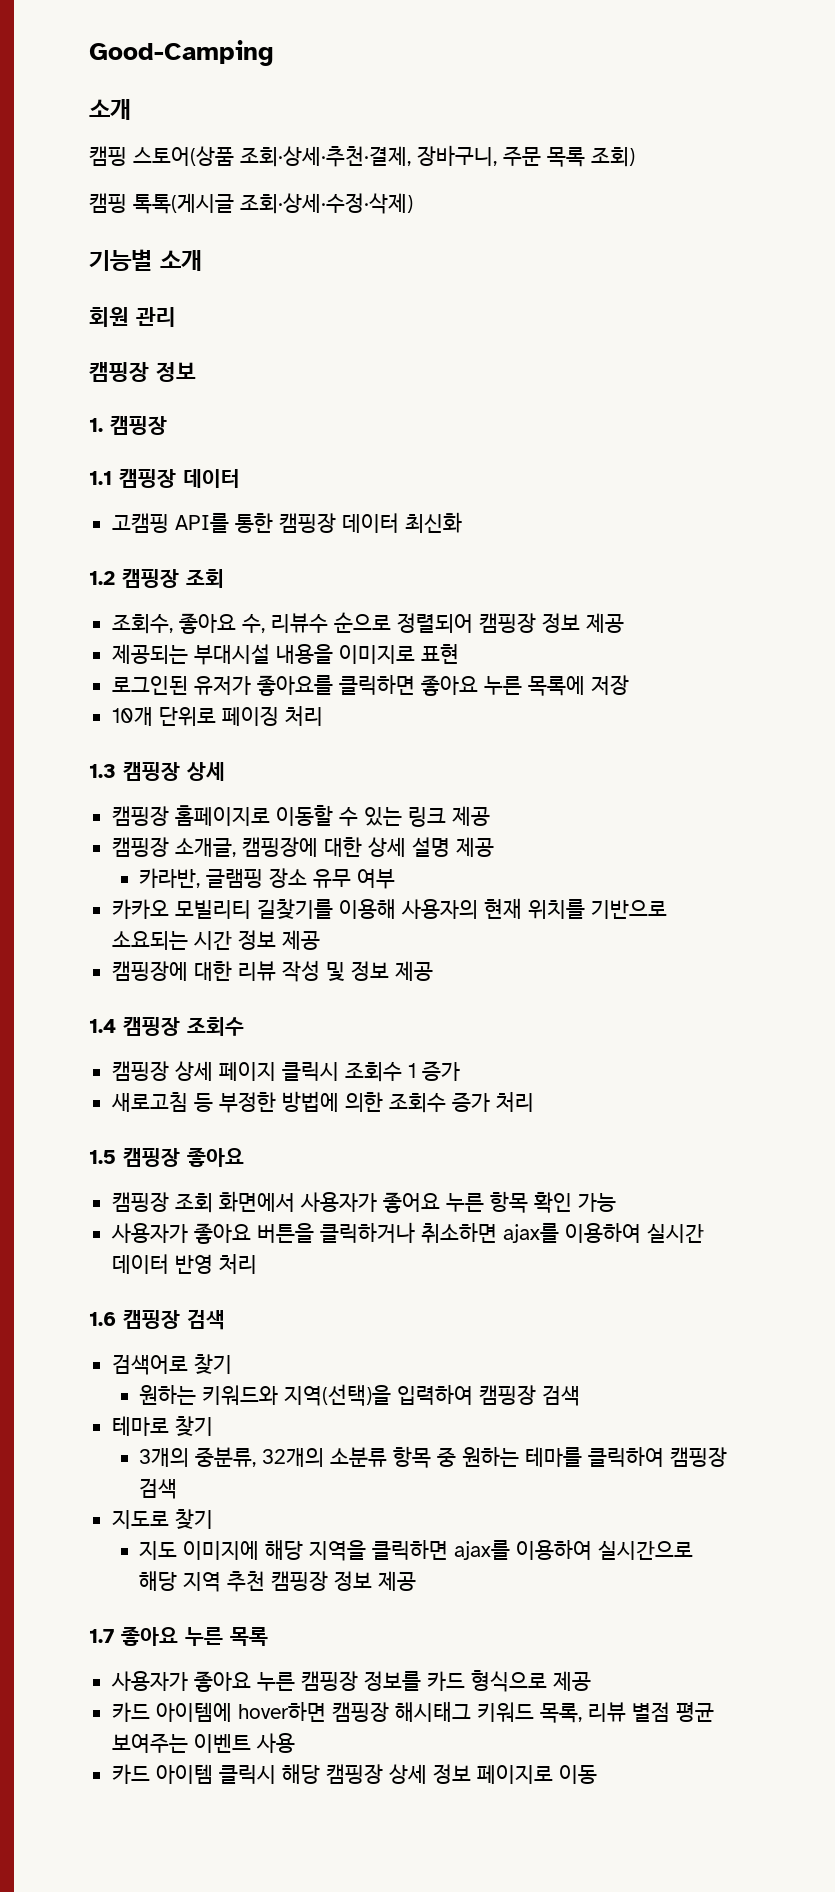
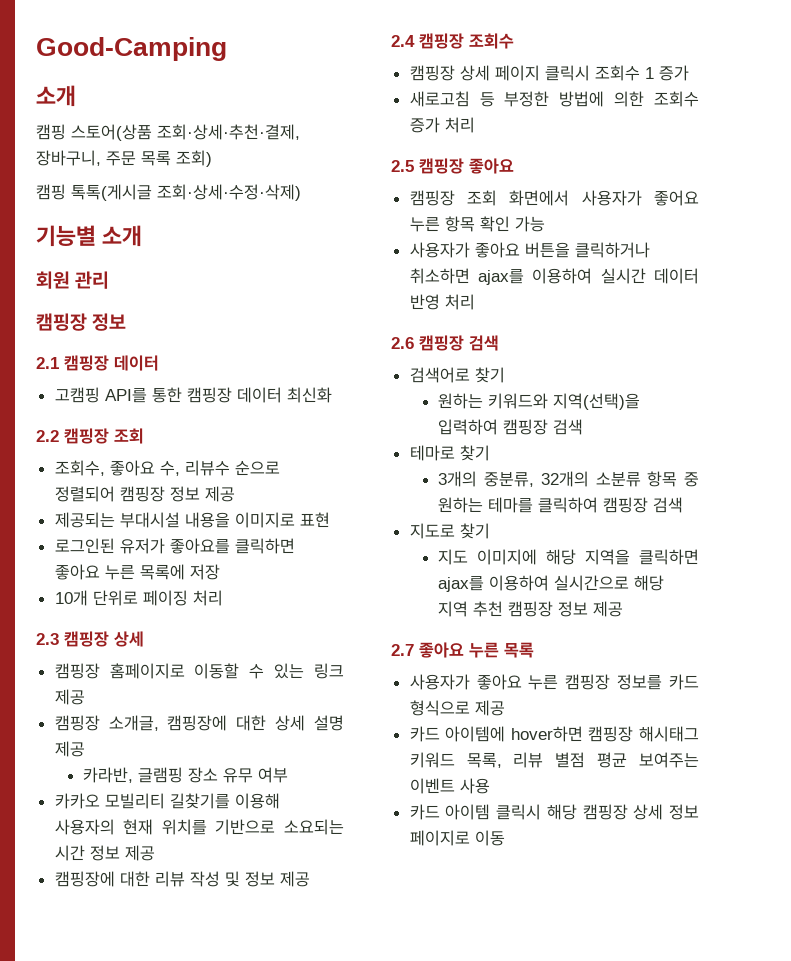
- 1. 캠핑장
- 1.1 캠핑장 데이터
+ 2.1 캠핑장 데이터
- 1.2 캠핑장 조회
+ 2.2 캠핑장 조회
- 1.3 캠핑장 상세
+ 2.3 캠핑장 상세
- 1.4 캠핑장 조회수
+ 2.4 캠핑장 조회수
- 1.5 캠핑장 좋아요
+ 2.5 캠핑장 좋아요
- 1.6 캠핑장 검색
+ 2.6 캠핑장 검색
- 1.7 좋아요 누른 목록
+ 2.7 좋아요 누른 목록

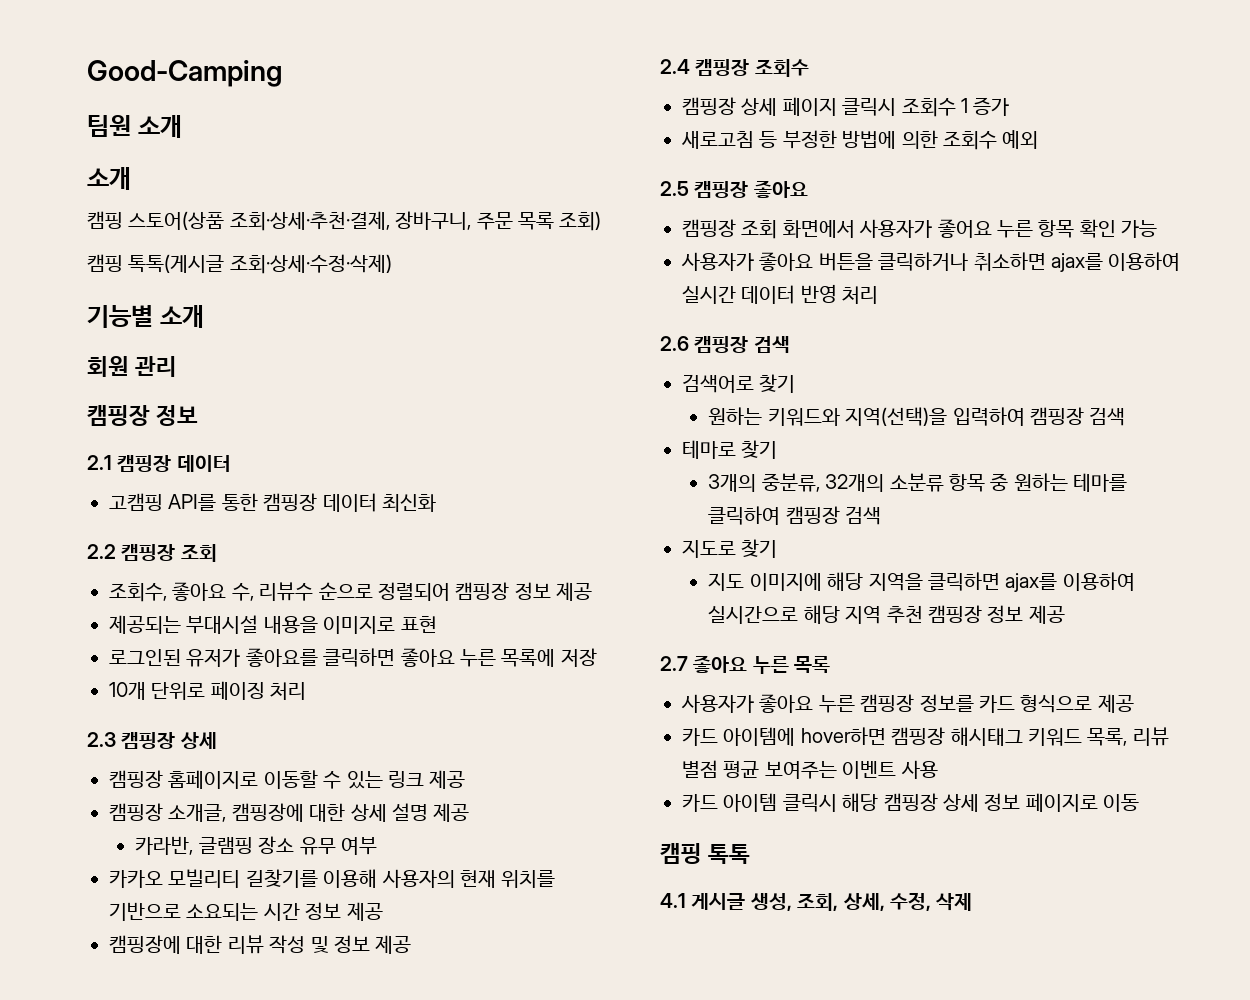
+ 팀원 소개
- 새로고침 등 부정한 방법에 의한 조회수 증가 처리
+ 새로고침 등 부정한 방법에 의한 조회수 예외
+ 캠핑 톡톡
+ 4.1 게시글 생성, 조회, 상세, 수정, 삭제

